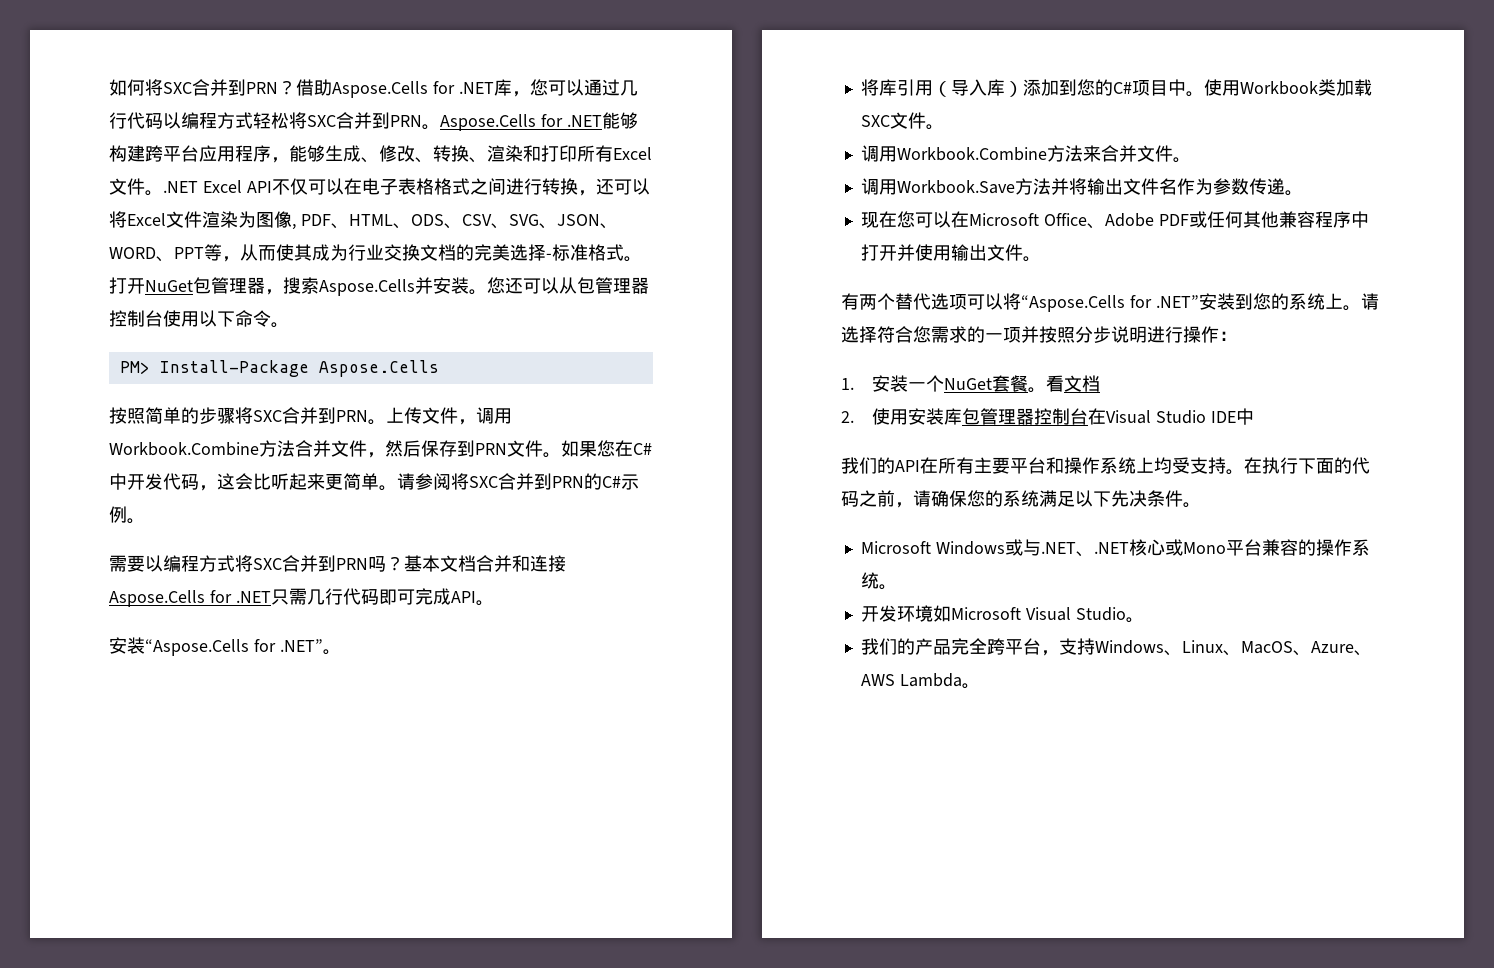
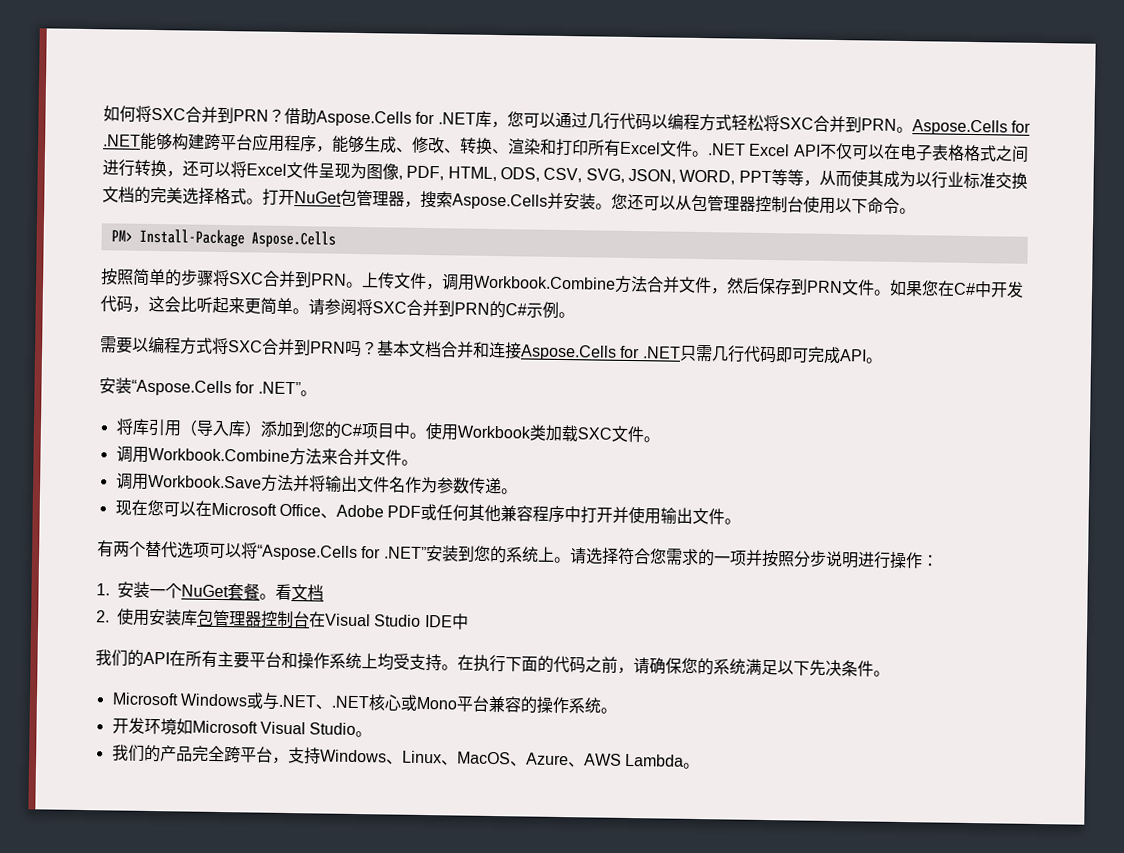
- Aspose.Cells for .NET能够构建跨平台应用程序，能够生成、修改、转换、渲染和打印所有Excel文件。.NET Excel API不仅可以在电子表格格式之间进行转换，还可以将Excel文件渲染为图像, PDF、HTML、ODS、CSV、SVG、JSON、WORD、PPT等，从而使其成为行业交换文档的完美选择-标准格式。
+ Aspose.Cells for .NET能够构建跨平台应用程序，能够生成、修改、转换、渲染和打印所有Excel文件。.NET Excel API不仅可以在电子表格格式之间进行转换，还可以将Excel文件呈现为图像, PDF, HTML, ODS, CSV, SVG, JSON, WORD, PPT等等，从而使其成为以行业标准交换文档的完美选择格式。

